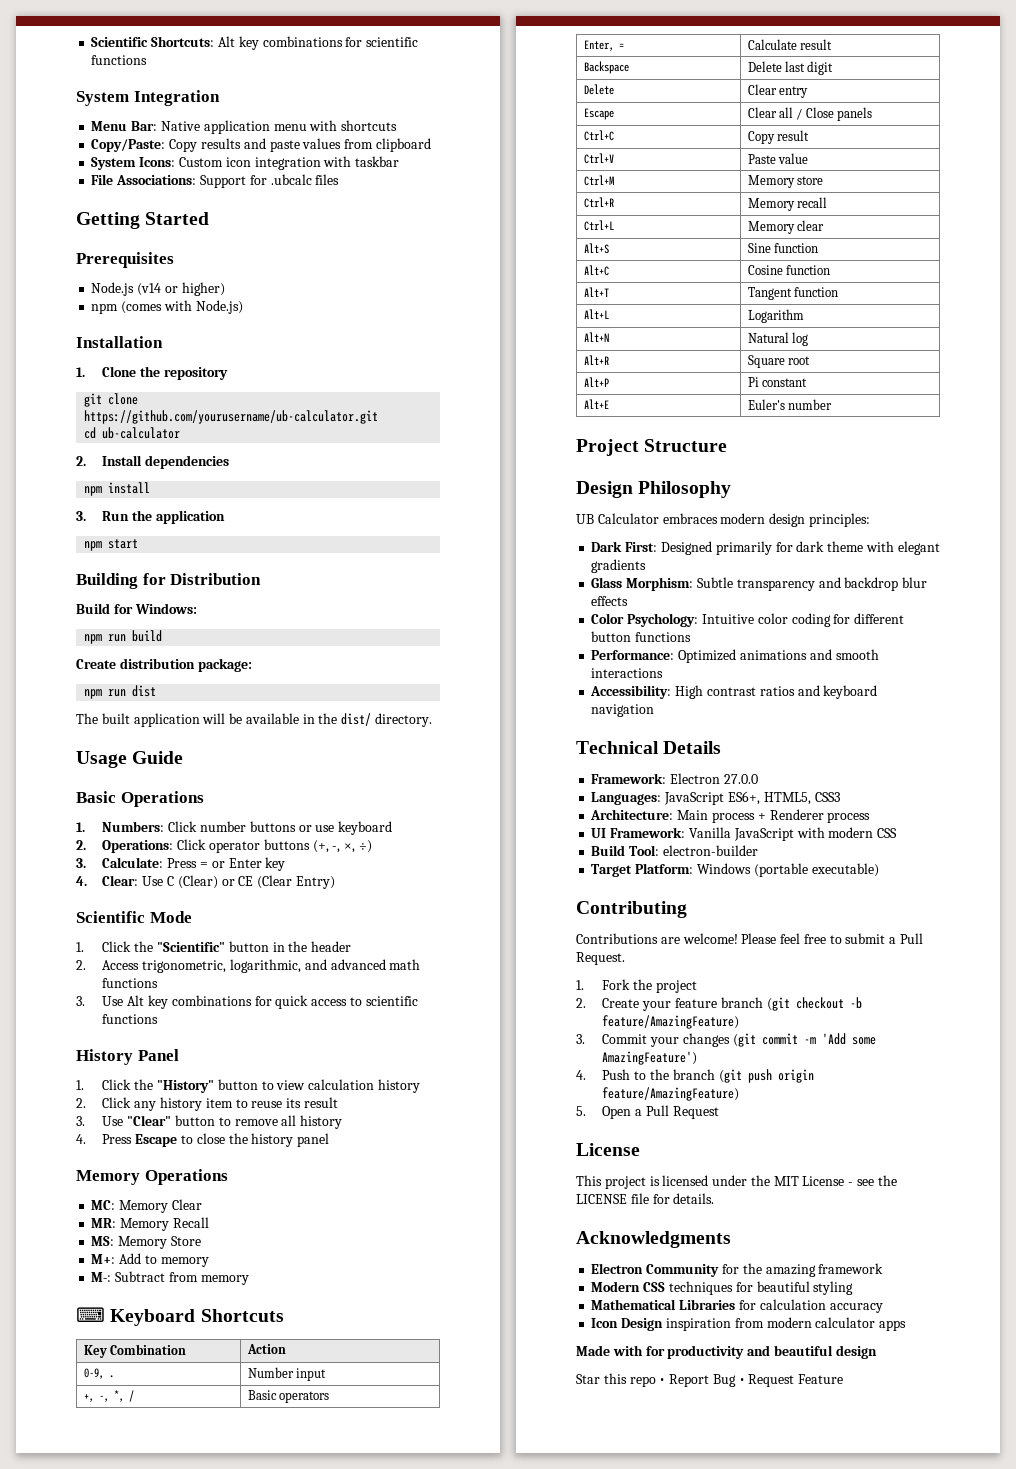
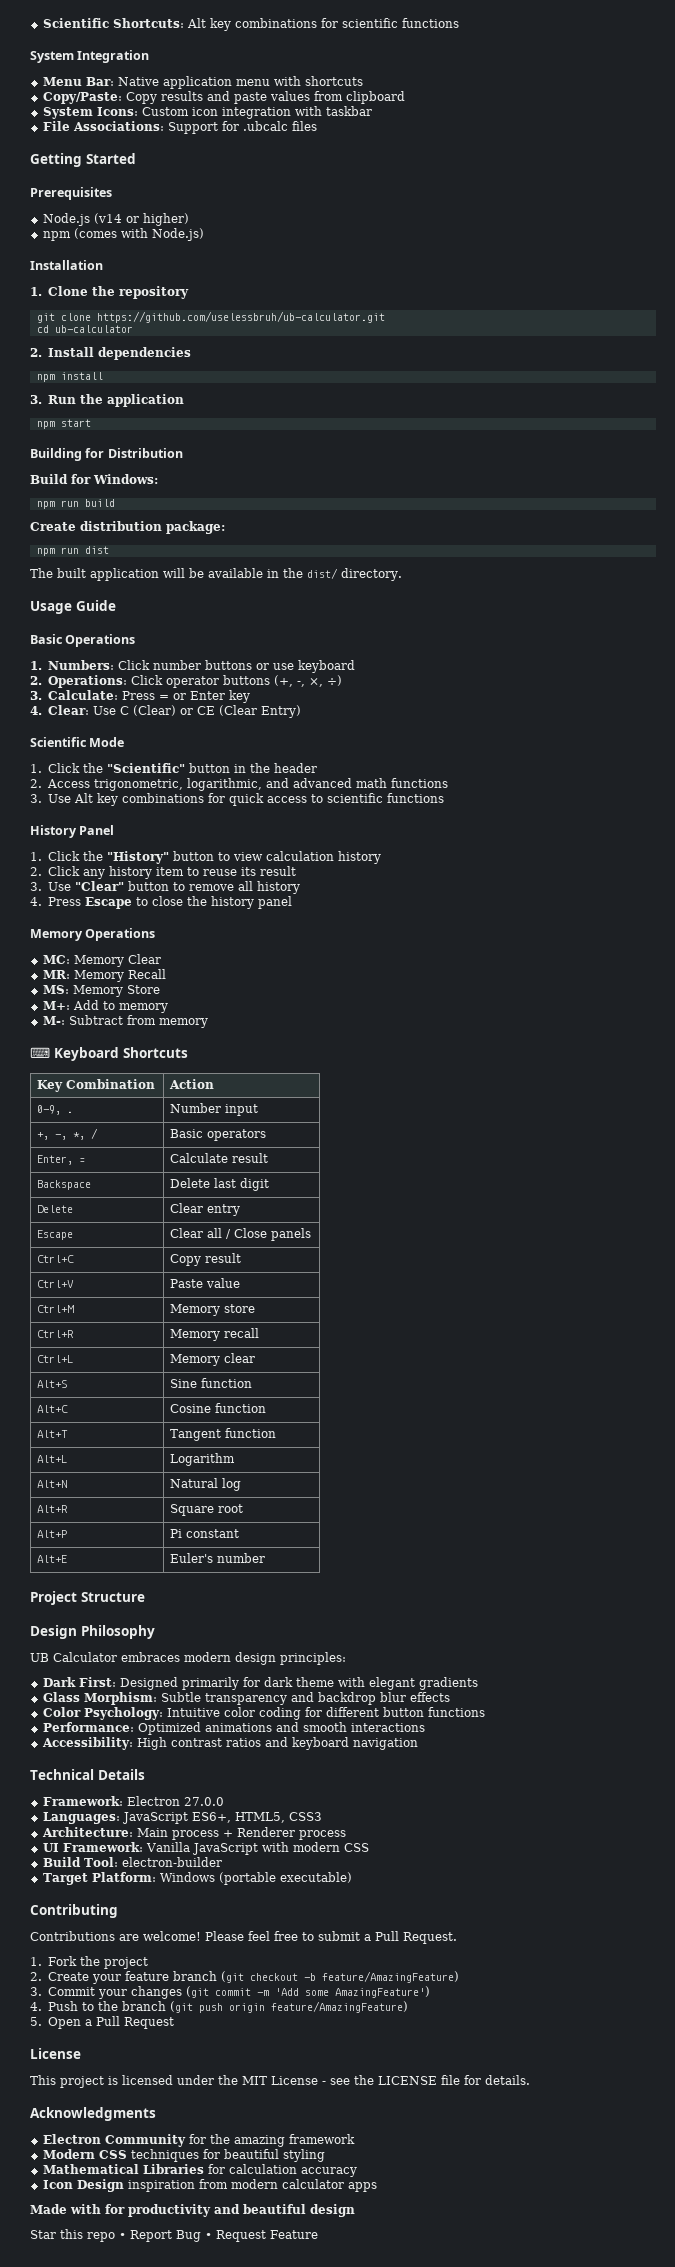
- git clone https://github.com/yourusername/ub-calculator.git
+ git clone https://github.com/uselessbruh/ub-calculator.git

